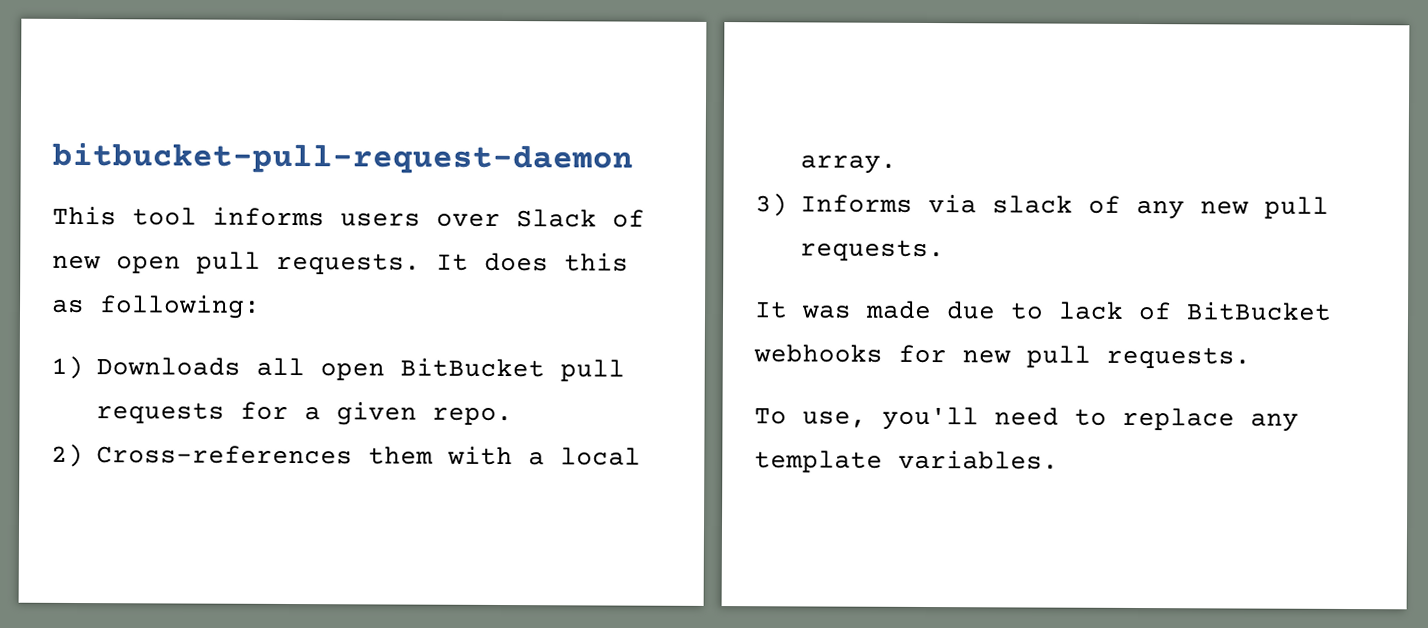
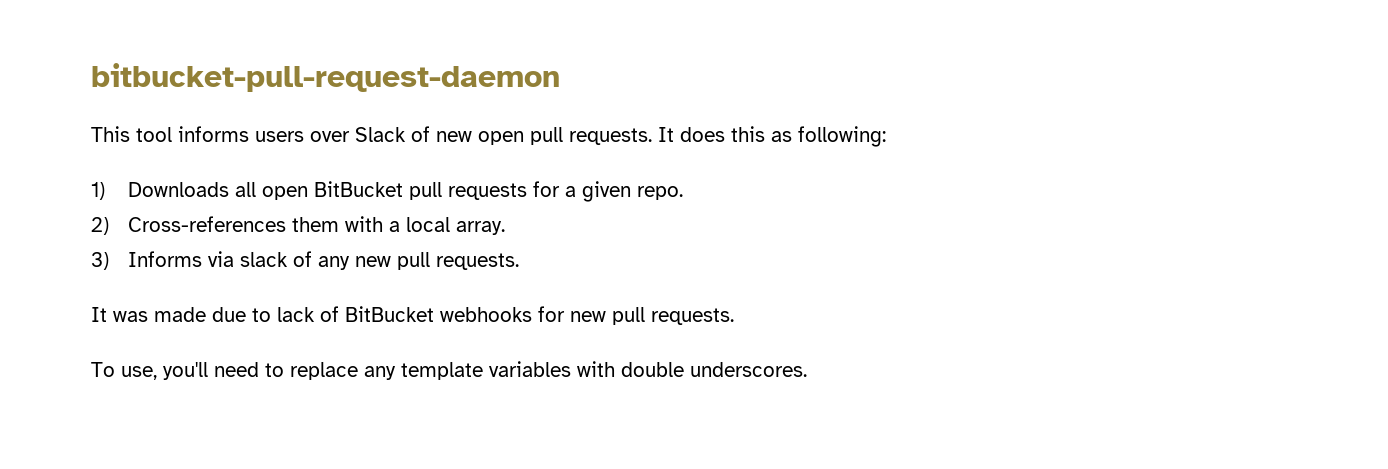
- To use, you'll need to replace any template variables.
+ To use, you'll need to replace any template variables with double underscores.

